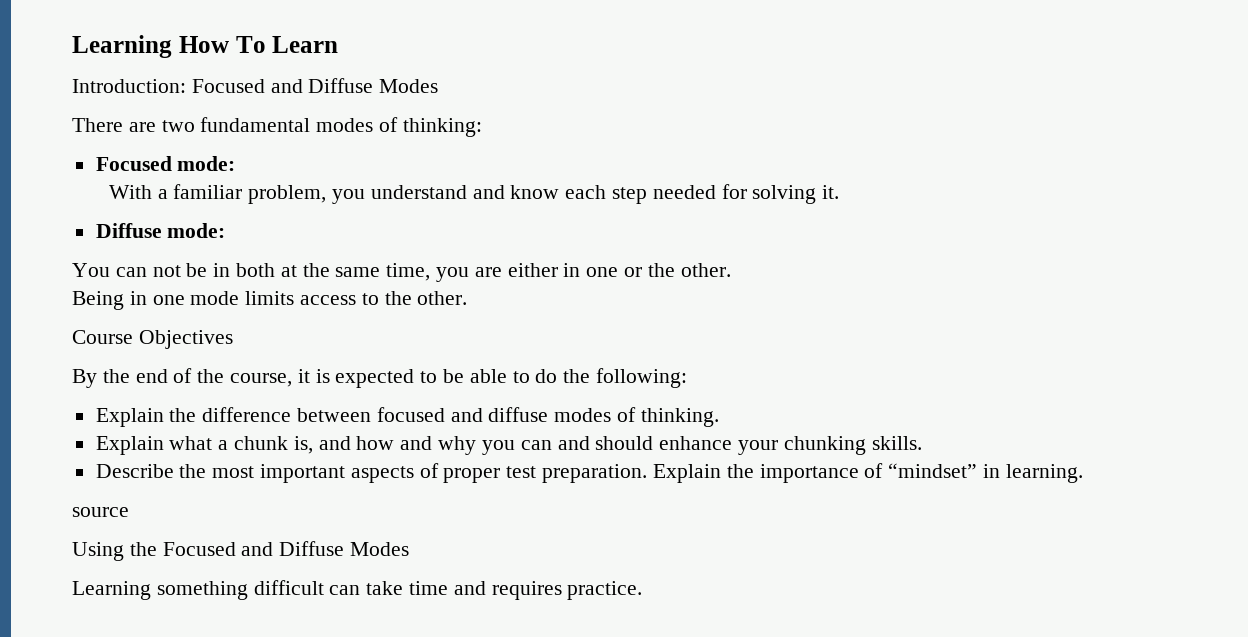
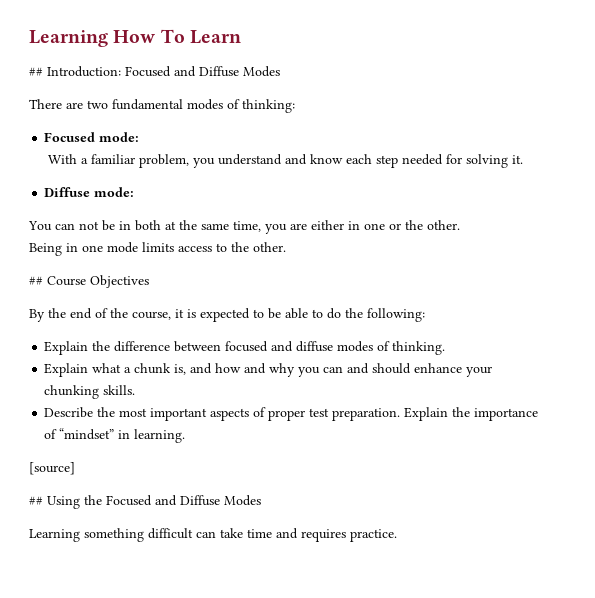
- Introduction: Focused and Diffuse Modes
+ ## Introduction: Focused and Diffuse Modes
- Course Objectives
+ ## Course Objectives
- source
- Using the Focused and Diffuse Modes
+ [source]
+ ## Using the Focused and Diffuse Modes

